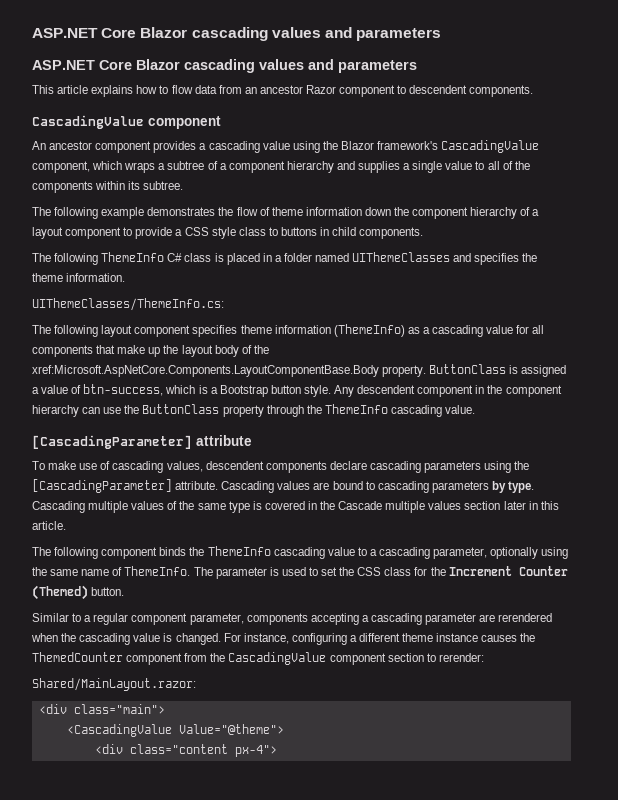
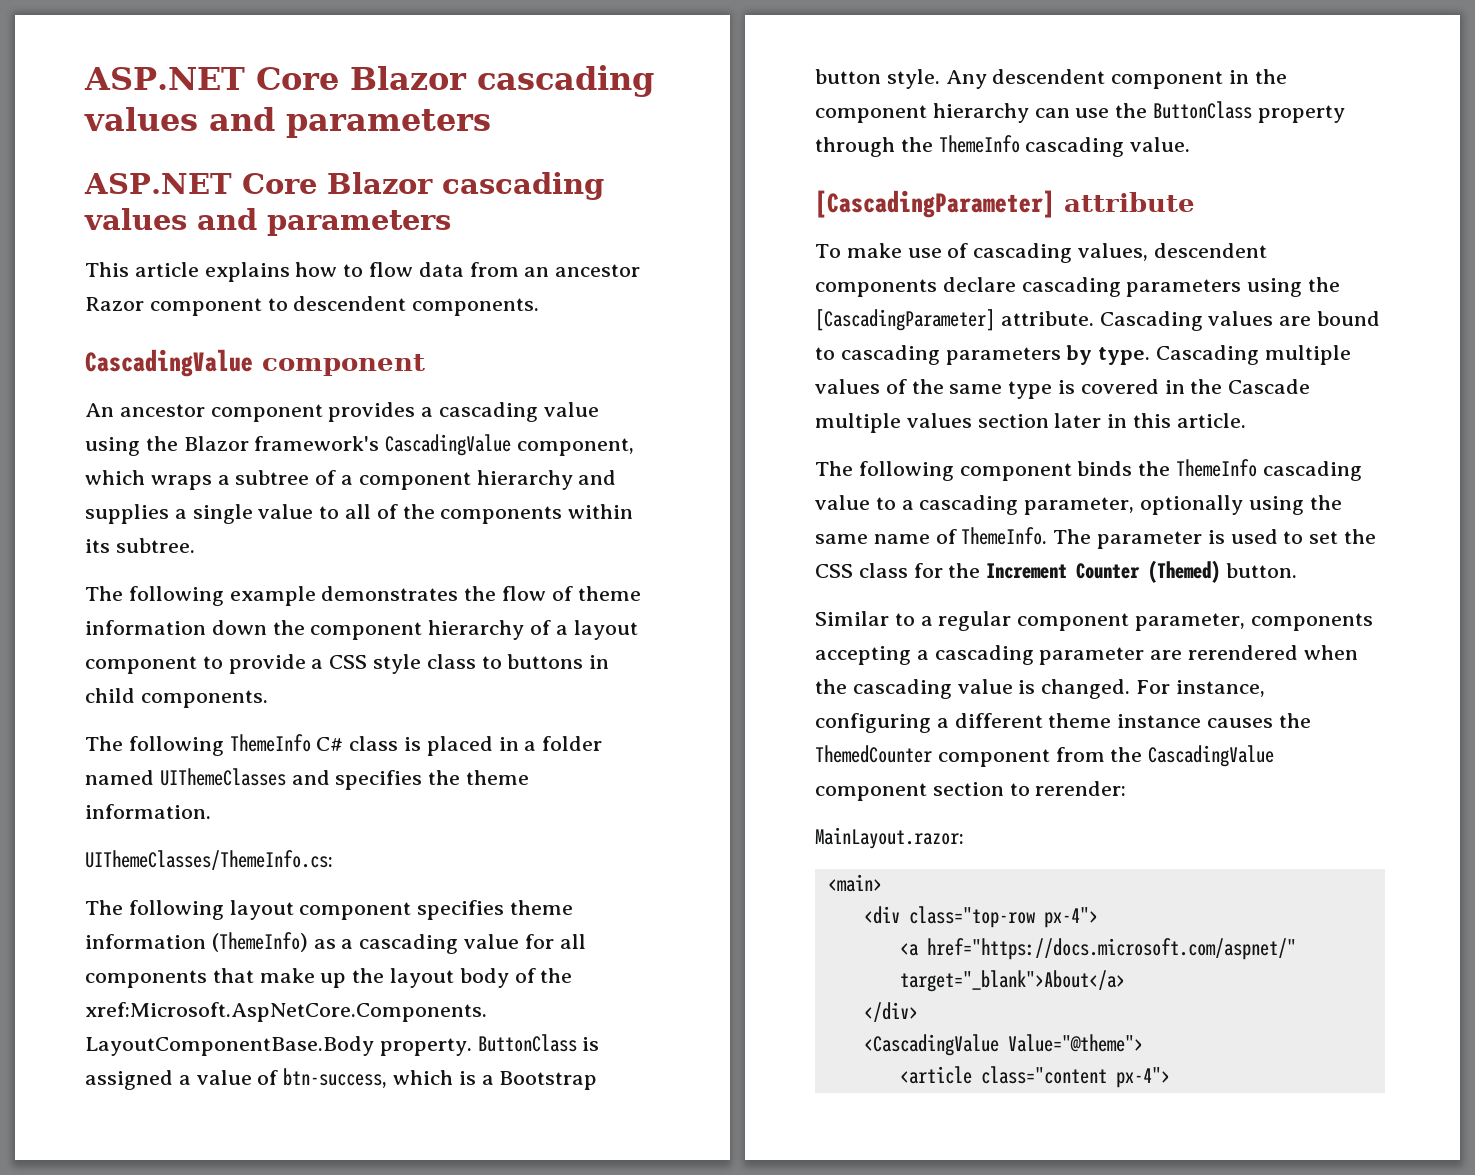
- Shared/MainLayout.razor:
- <div class="main">
+ MainLayout.razor:
+ <main>
+ <div class="top-row px-4">
+ <a href="https://docs.microsoft.com/aspnet/" target="_blank">About</a>
+ </div>
- <div class="content px-4">
+ <article class="content px-4">

